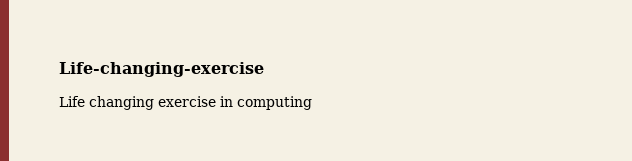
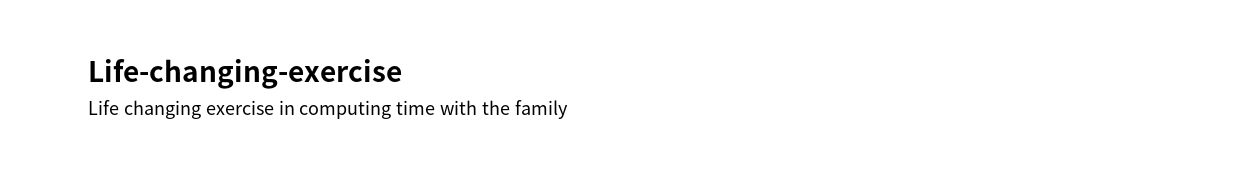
- Life changing exercise in computing
+ Life changing exercise in computing time with the family

